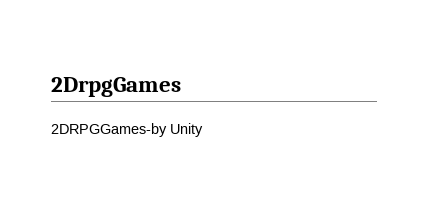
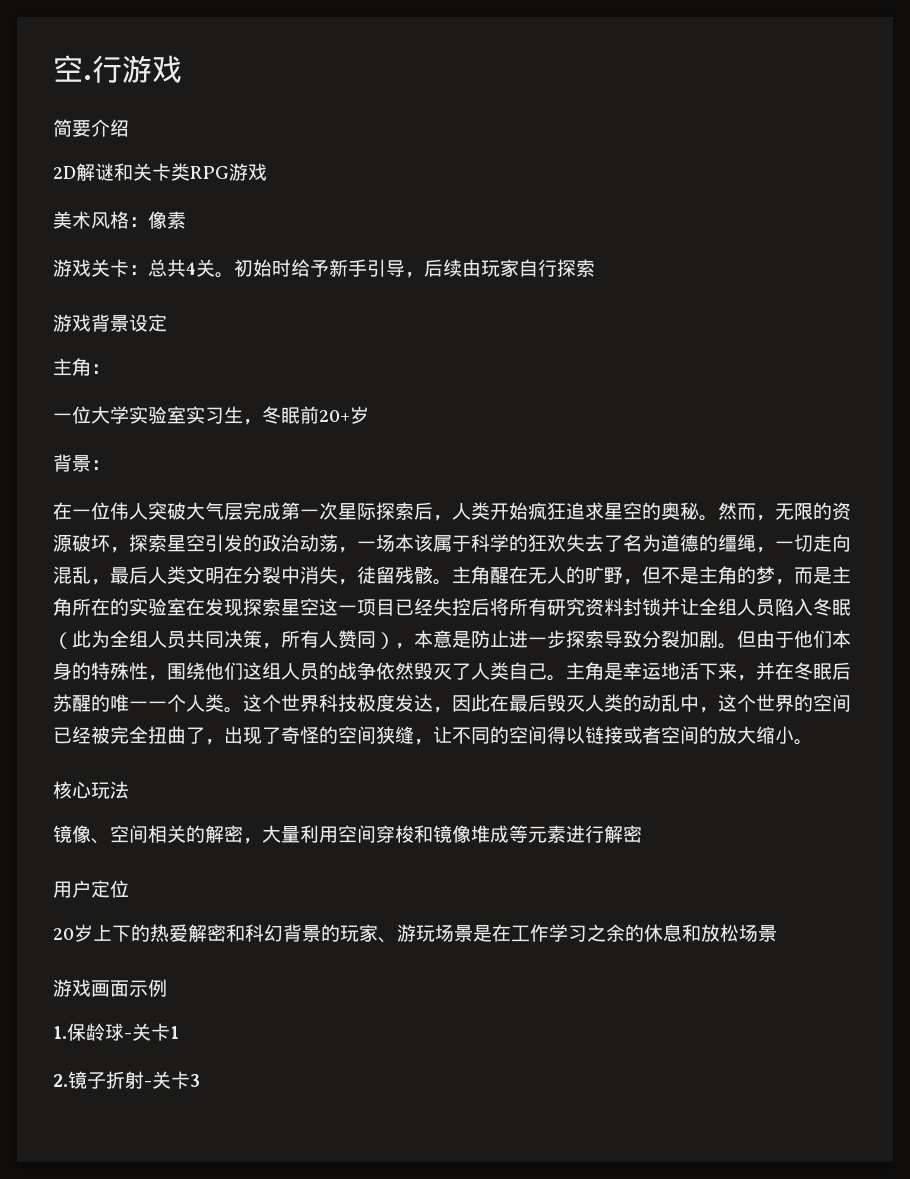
- 2DrpgGames
- 2DRPGGames-by Unity
+ 空.行游戏
+ 简要介绍
+ 2D解谜和关卡类RPG游戏
+ 美术风格：像素
+ 游戏关卡：总共4关。初始时给予新手引导，后续由玩家自行探索
+ 游戏背景设定
+ 主角：
+ 一位大学实验室实习生，冬眠前20+岁
+ 背景：
+ 在一位伟人突破大气层完成第一次星际探索后，人类开始疯狂追求星空的奥秘。然而，无限的资源破坏，探索星空引发的政治动荡，一场本该属于科学的狂欢失去了名为道德的缰绳，一切走向混乱，最后人类文明在分裂中消失，徒留残骸。主角醒在无人的旷野，但不是主角的梦，而是主角所在的实验室在发现探索星空这一项目已经失控后将所有研究资料封锁并让全组人员陷入冬眠（此为全组人员共同决策，所有人赞同），本意是防止进一步探索导致分裂加剧。但由于他们本身的特殊性，围绕他们这组人员的战争依然毁灭了人类自己。主角是幸运地活下来，并在冬眠后苏醒的唯一一个人类。这个世界科技极度发达，因此在最后毁灭人类的动乱中，这个世界的空间已经被完全扭曲了，出现了奇怪的空间狭缝，让不同的空间得以链接或者空间的放大缩小。
+ 核心玩法
+ 镜像、空间相关的解密，大量利用空间穿梭和镜像堆成等元素进行解密
+ 用户定位
+ 20岁上下的热爱解密和科幻背景的玩家、游玩场景是在工作学习之余的休息和放松场景
+ 游戏画面示例
+ 1.保龄球-关卡1
+ 2.镜子折射-关卡3

